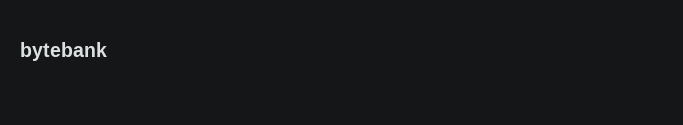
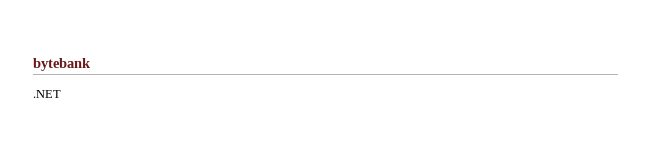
+ .NET

